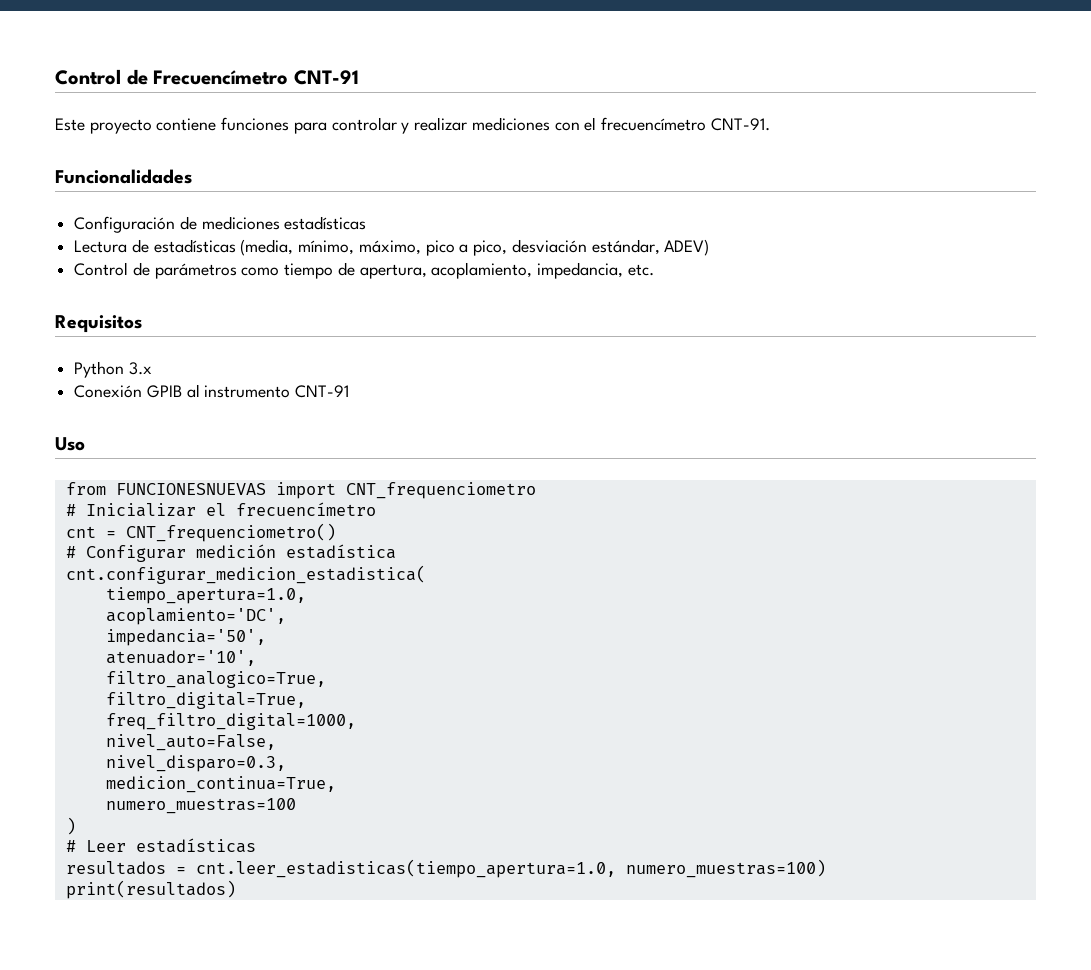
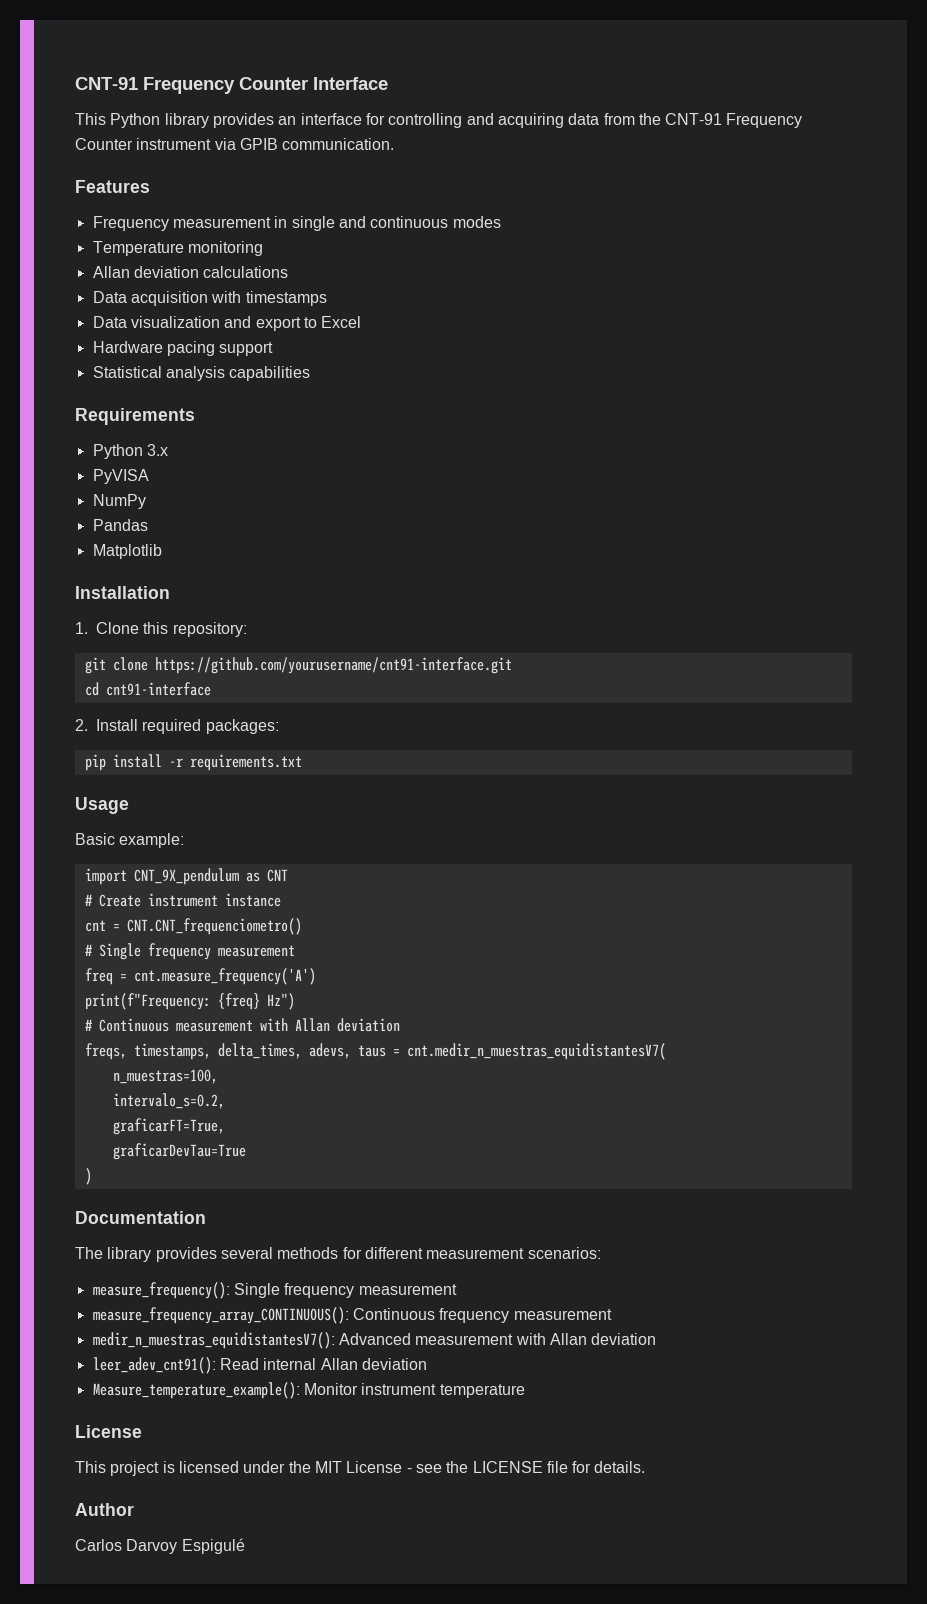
- Control de Frecuencímetro CNT-91
- Este proyecto contiene funciones para controlar y realizar mediciones con el frecuencímetro CNT-91.
- Funcionalidades
- Configuración de mediciones estadísticas
- Lectura de estadísticas (media, mínimo, máximo, pico a pico, desviación estándar, ADEV)
- Control de parámetros como tiempo de apertura, acoplamiento, impedancia, etc.
- Requisitos
+ CNT-91 Frequency Counter Interface
+ This Python library provides an interface for controlling and acquiring data from the CNT-91 Frequency Counter instrument via GPIB communication.
+ Features
+ Frequency measurement in single and continuous modes
+ Temperature monitoring
+ Allan deviation calculations
+ Data acquisition with timestamps
+ Data visualization and export to Excel
+ Hardware pacing support
+ Statistical analysis capabilities
+ Requirements
  Python 3.x
- Conexión GPIB al instrumento CNT-91
- Uso
- from FUNCIONESNUEVAS import CNT_frequenciometro
- # Inicializar el frecuencímetro
+ PyVISA
+ NumPy
+ Pandas
+ Matplotlib
+ Installation
+ 1. Clone this repository:
+ git clone https://github.com/yourusername/cnt91-interface.git
+ cd cnt91-interface
+ 2. Install required packages:
+ pip install -r requirements.txt
+ Usage
+ Basic example:
+ import CNT_9X_pendulum as CNT
+ # Create instrument instance
- cnt = CNT_frequenciometro()
- # Configurar medición estadística
- cnt.configurar_medicion_estadistica(
- tiempo_apertura=1.0,
- acoplamiento='DC',
- impedancia='50',
- atenuador='10',
- filtro_analogico=True,
- filtro_digital=True,
- freq_filtro_digital=1000,
- nivel_auto=False,
- nivel_disparo=0.3,
- medicion_continua=True,
- numero_muestras=100
+ cnt = CNT.CNT_frequenciometro()
+ # Single frequency measurement
+ freq = cnt.measure_frequency('A')
+ print(f"Frequency: {freq} Hz")
+ # Continuous measurement with Allan deviation
+ freqs, timestamps, delta_times, adevs, taus = cnt.medir_n_muestras_equidistantesV7(
+ n_muestras=100,
+ intervalo_s=0.2,
+ graficarFT=True,
+ graficarDevTau=True
  )
- # Leer estadísticas
- resultados = cnt.leer_estadisticas(tiempo_apertura=1.0, numero_muestras=100)
- print(resultados)
+ Documentation
+ The library provides several methods for different measurement scenarios:
+ measure_frequency(): Single frequency measurement
+ measure_frequency_array_CONTINUOUS(): Continuous frequency measurement
+ medir_n_muestras_equidistantesV7(): Advanced measurement with Allan deviation
+ leer_adev_cnt91(): Read internal Allan deviation
+ Measure_temperature_example(): Monitor instrument temperature
+ License
+ This project is licensed under the MIT License - see the LICENSE file for details.
+ Author
+ Carlos Darvoy Espigulé

